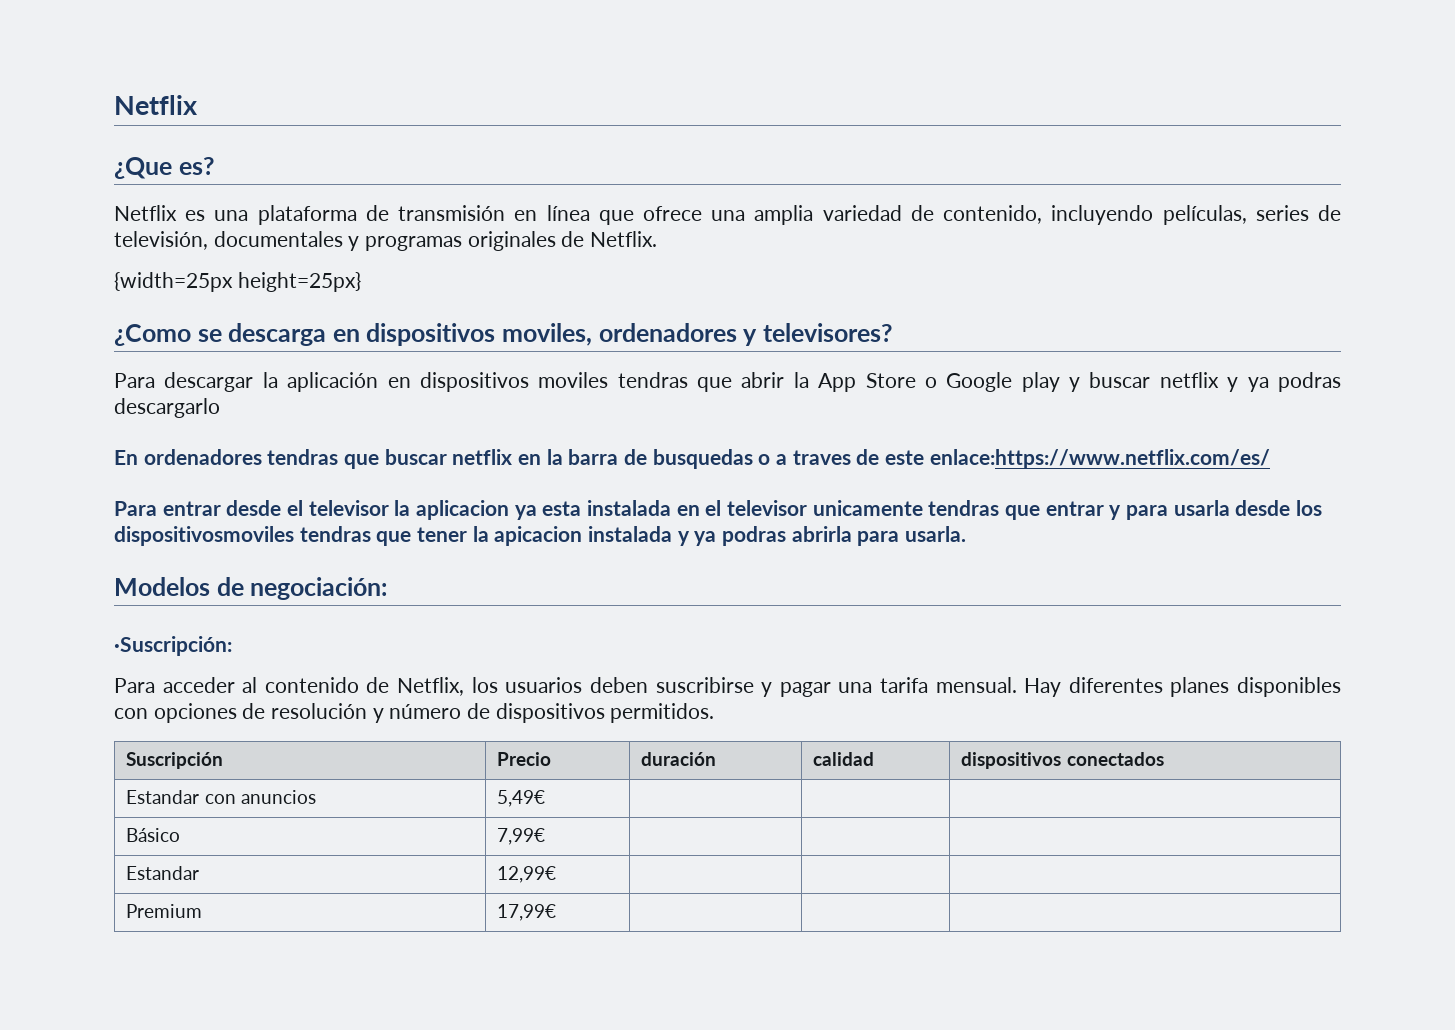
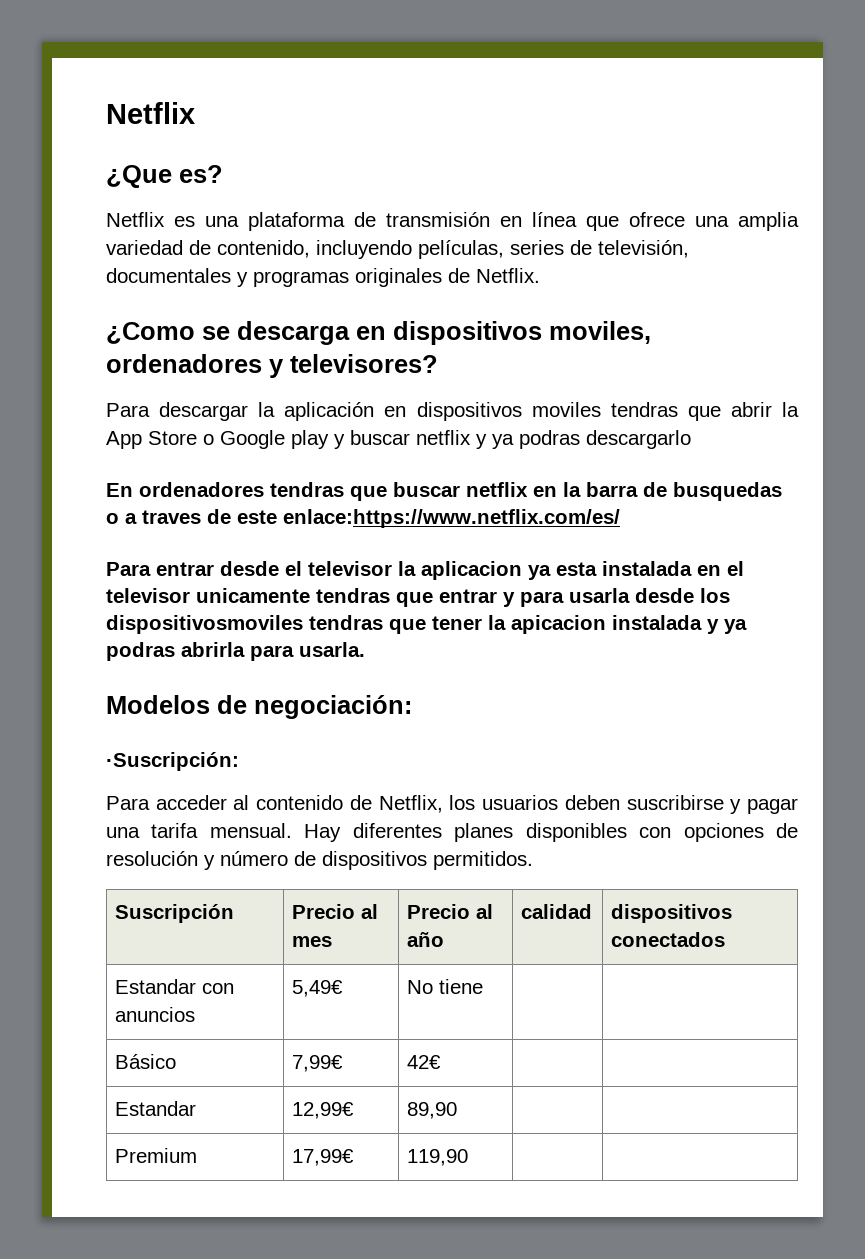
- {width=25px height=25px}
- Suscripción | Precio | duración | calidad | dispositivos conectados
+ Suscripción | Precio al mes | Precio al año | calidad | dispositivos conectados
- Estandar con anuncios | 5,49€ | | |
+ Estandar con anuncios | 5,49€ | No tiene | |
- Básico | 7,99€ | | |
+ Básico | 7,99€ | 42€ | |
- Estandar | 12,99€ | | |
+ Estandar | 12,99€ | 89,90 | |
- Premium | 17,99€ | | |
+ Premium | 17,99€ | 119,90 | |

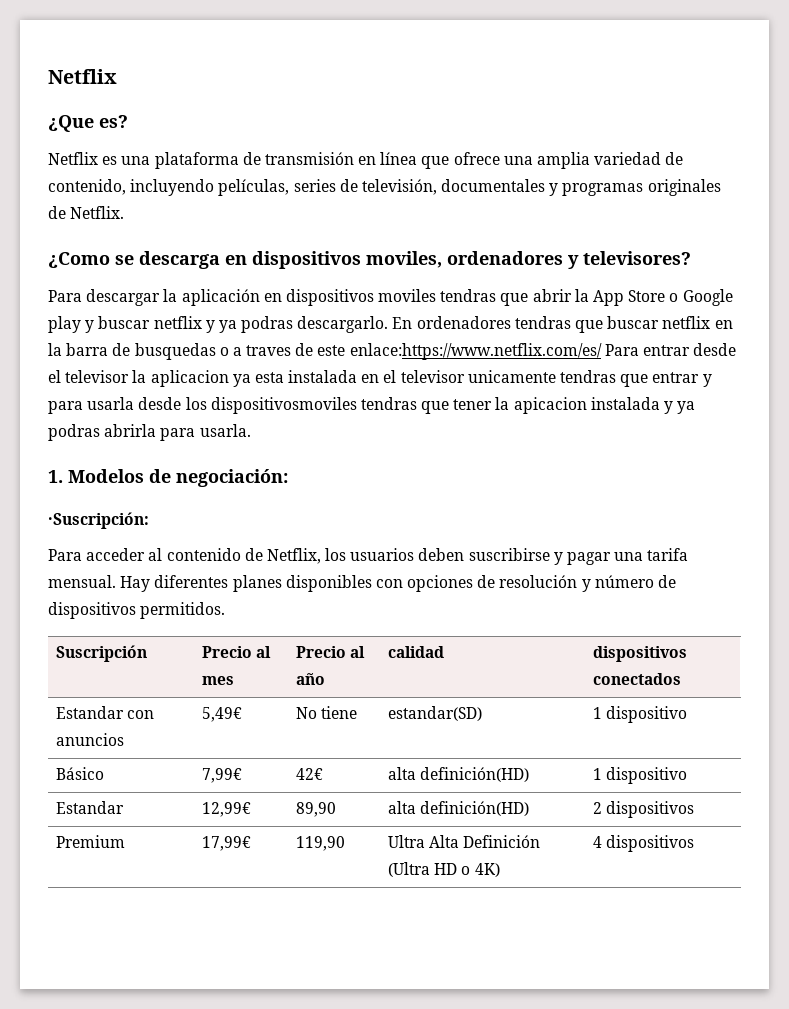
- Para descargar la aplicación en dispositivos moviles tendras que abrir la App Store o Google play y buscar netflix y ya podras descargarlo
- En ordenadores tendras que buscar netflix en la barra de busquedas o a traves de este enlace:https://www.netflix.com/es/
- Para entrar desde el televisor la aplicacion ya esta instalada en el televisor unicamente tendras que entrar y para usarla desde los dispositivosmoviles tendras que tener la apicacion instalada y ya podras abrirla para usarla.
+ Para descargar la aplicación en dispositivos moviles tendras que abrir la App Store o Google play y buscar netflix y ya podras descargarlo. En ordenadores tendras que buscar netflix en la barra de busquedas o a traves de este enlace:https://www.netflix.com/es/ Para entrar desde el televisor la aplicacion ya esta instalada en el televisor unicamente tendras que entrar y para usarla desde los dispositivosmoviles tendras que tener la apicacion instalada y ya podras abrirla para usarla.
- Modelos de negociación:
+ 1. Modelos de negociación:
- Estandar con anuncios | 5,49€ | No tiene | |
+ Estandar con anuncios | 5,49€ | No tiene | estandar(SD) | 1 dispositivo
- Básico | 7,99€ | 42€ | |
+ Básico | 7,99€ | 42€ | alta definición(HD) | 1 dispositivo
- Estandar | 12,99€ | 89,90 | |
+ Estandar | 12,99€ | 89,90 | alta definición(HD) | 2 dispositivos
- Premium | 17,99€ | 119,90 | |
+ Premium | 17,99€ | 119,90 | Ultra Alta Definición (Ultra HD o 4K) | 4 dispositivos

